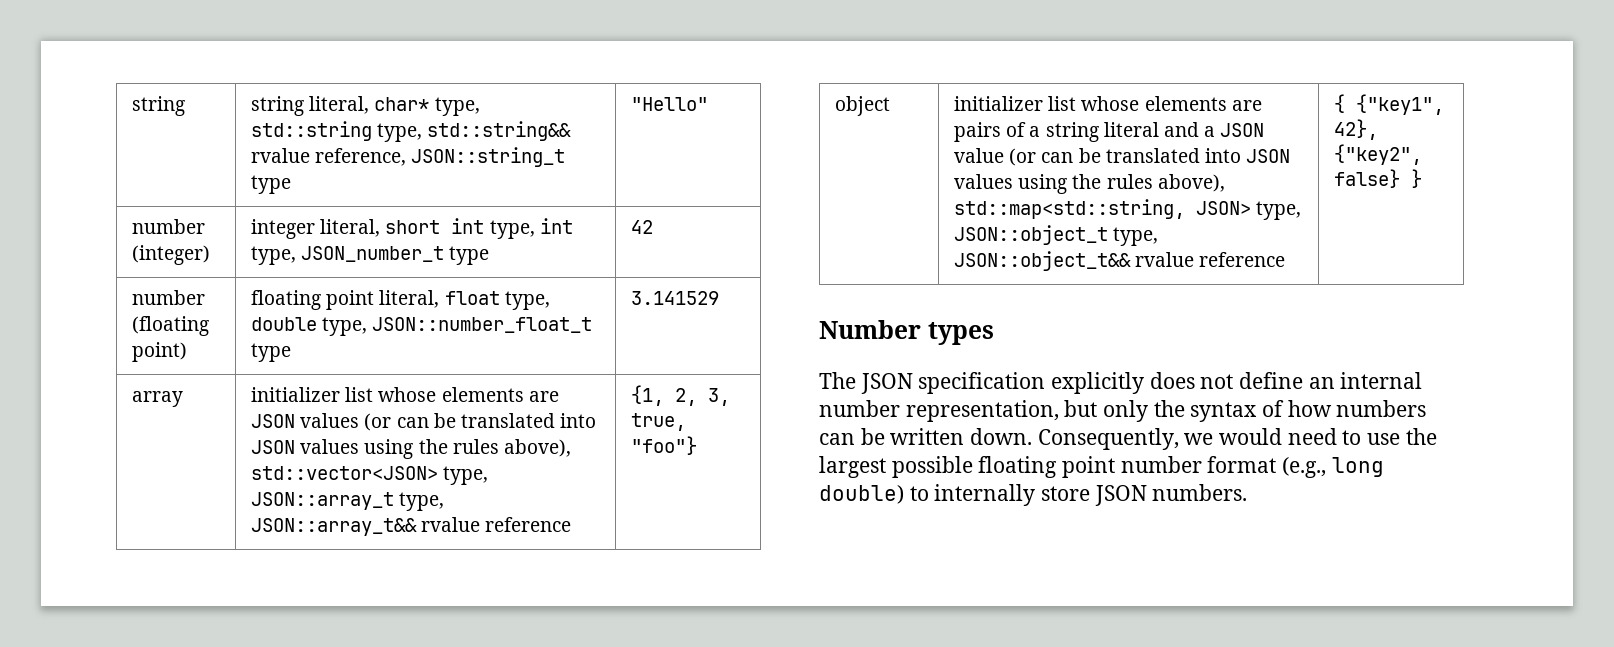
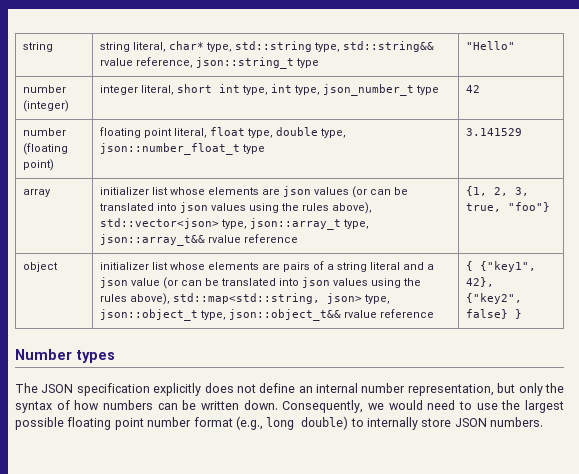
- string | string literal, char* type, std::string type, std::string&& rvalue reference, JSON::string_t type | "Hello"
+ string | string literal, char* type, std::string type, std::string&& rvalue reference, json::string_t type | "Hello"
- number (integer) | integer literal, short int type, int type, JSON_number_t type | 42
+ number (integer) | integer literal, short int type, int type, json_number_t type | 42
- number (floating point) | floating point literal, float type, double type, JSON::number_float_t type | 3.141529
+ number (floating point) | floating point literal, float type, double type, json::number_float_t type | 3.141529
- array | initializer list whose elements are JSON values (or can be translated into JSON values using the rules above), std::vector<JSON> type, JSON::array_t type, JSON::array_t&& rvalue reference | {1, 2, 3, true, "foo"}
+ array | initializer list whose elements are json values (or can be translated into json values using the rules above), std::vector<json> type, json::array_t type, json::array_t&& rvalue reference | {1, 2, 3, true, "foo"}
- object | initializer list whose elements are pairs of a string literal and a JSON value (or can be translated into JSON values using the rules above), std::map<std::string, JSON> type, JSON::object_t type, JSON::object_t&& rvalue reference | { {"key1", 42}, {"key2", false} }
+ object | initializer list whose elements are pairs of a string literal and a json value (or can be translated into json values using the rules above), std::map<std::string, json> type, json::object_t type, json::object_t&& rvalue reference | { {"key1", 42}, {"key2", false} }

